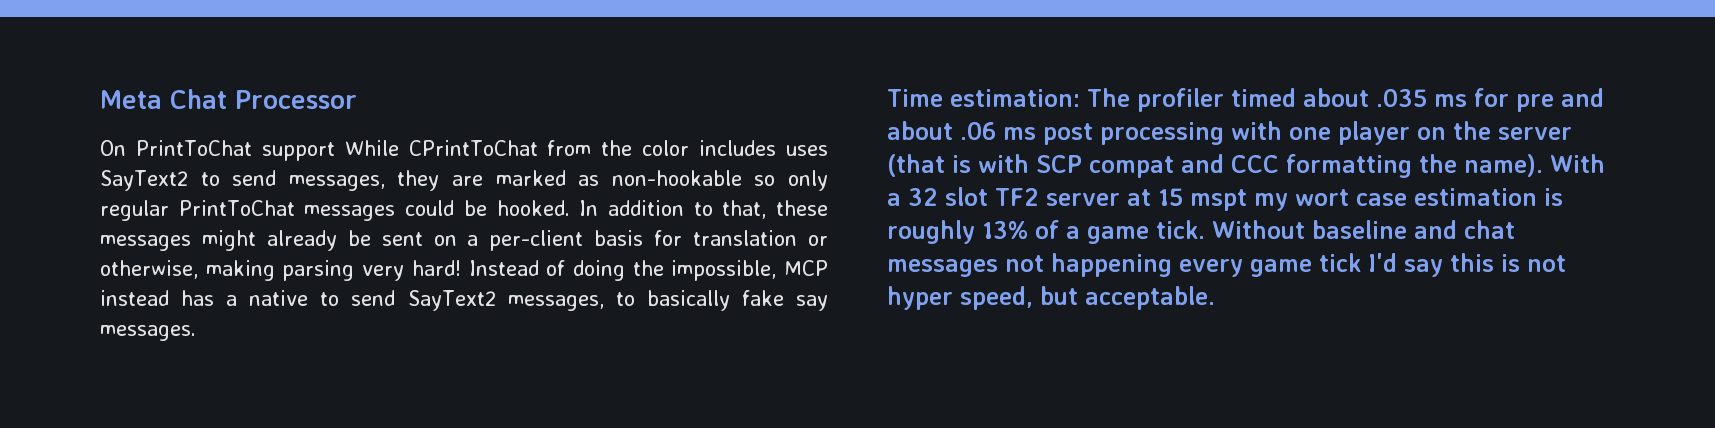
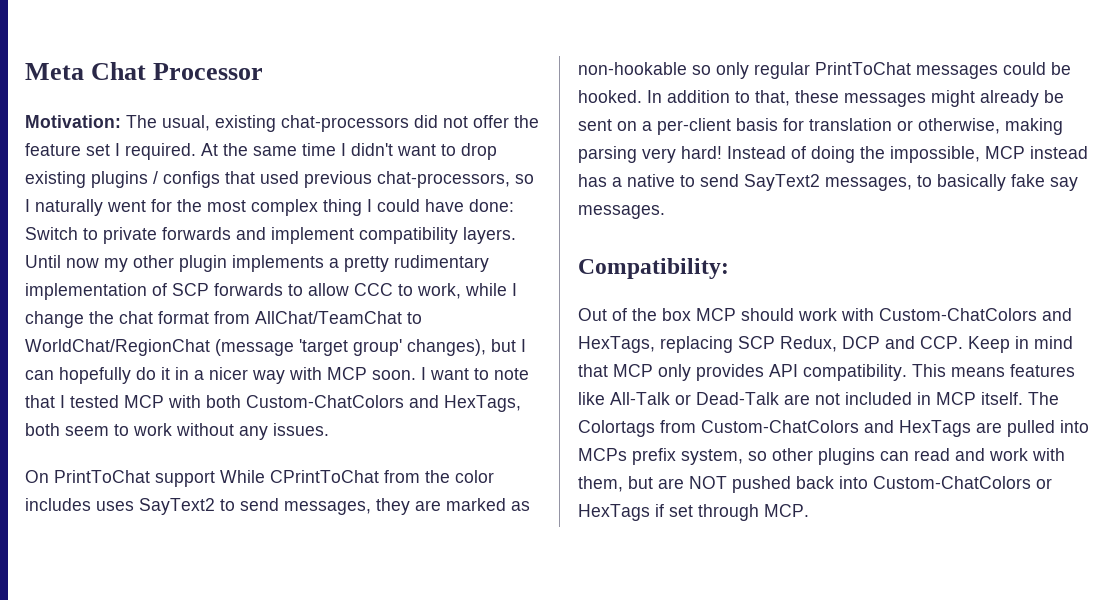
+ Motivation: The usual, existing chat-processors did not offer the feature set I required. At the same time I didn't want to drop existing plugins / configs that used previous chat-processors, so I naturally went for the most complex thing I could have done: Switch to private forwards and implement compatibility layers. Until now my other plugin implements a pretty rudimentary implementation of SCP forwards to allow CCC to work, while I change the chat format from AllChat/TeamChat to WorldChat/RegionChat (message 'target group' changes), but I can hopefully do it in a nicer way with MCP soon. I want to note that I tested MCP with both Custom-ChatColors and HexTags, both seem to work without any issues.
- Time estimation: The profiler timed about .035 ms for pre and about .06 ms post processing with one player on the server (that is with SCP compat and CCC formatting the name). With a 32 slot TF2 server at 15 mspt my wort case estimation is roughly 13% of a game tick. Without baseline and chat messages not happening every game tick I'd say this is not hyper speed, but acceptable.
+ Compatibility:
+ Out of the box MCP should work with Custom-ChatColors and HexTags, replacing SCP Redux, DCP and CCP. Keep in mind that MCP only provides API compatibility. This means features like All-Talk or Dead-Talk are not included in MCP itself. The Colortags from Custom-ChatColors and HexTags are pulled into MCPs prefix system, so other plugins can read and work with them, but are NOT pushed back into Custom-ChatColors or HexTags if set through MCP.

